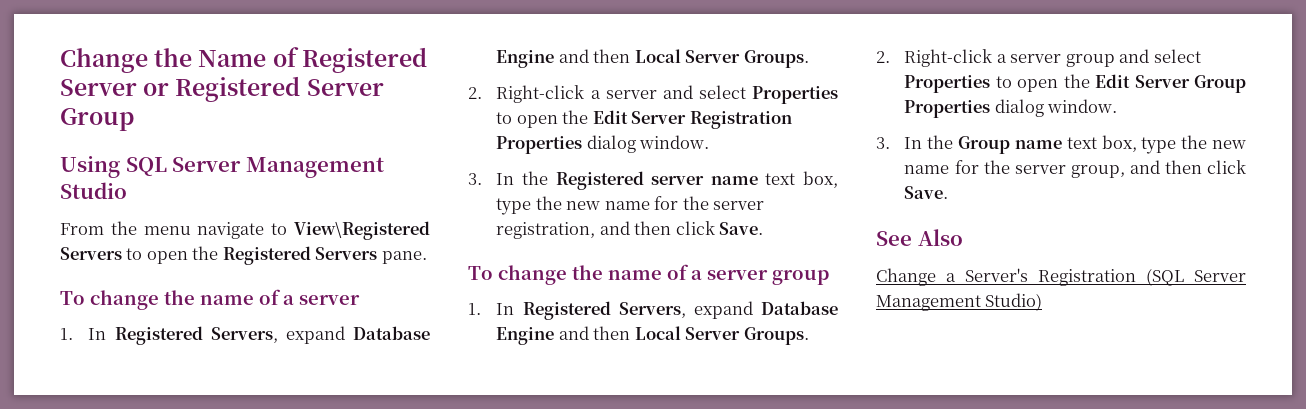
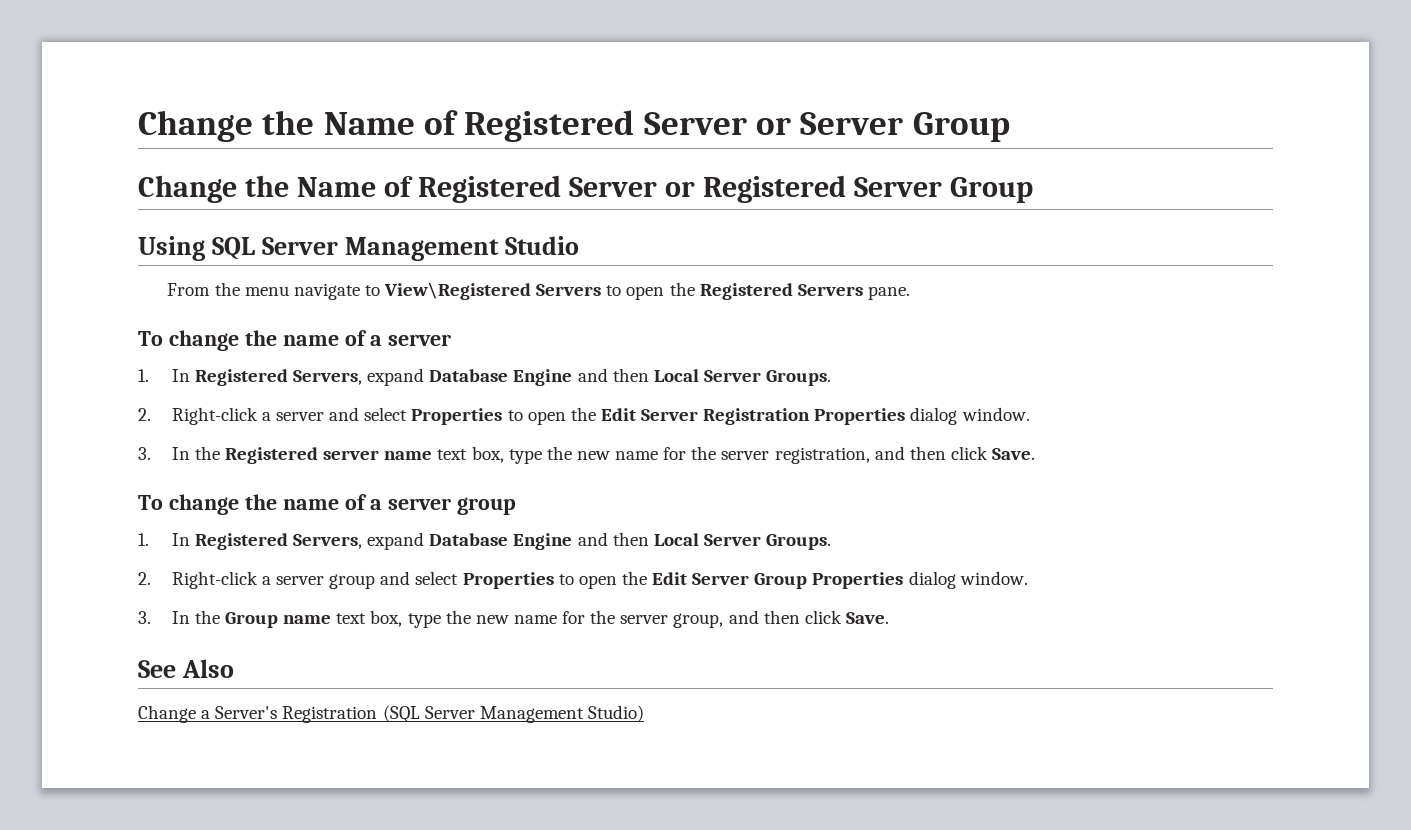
+ Change the Name of Registered Server or Server Group

